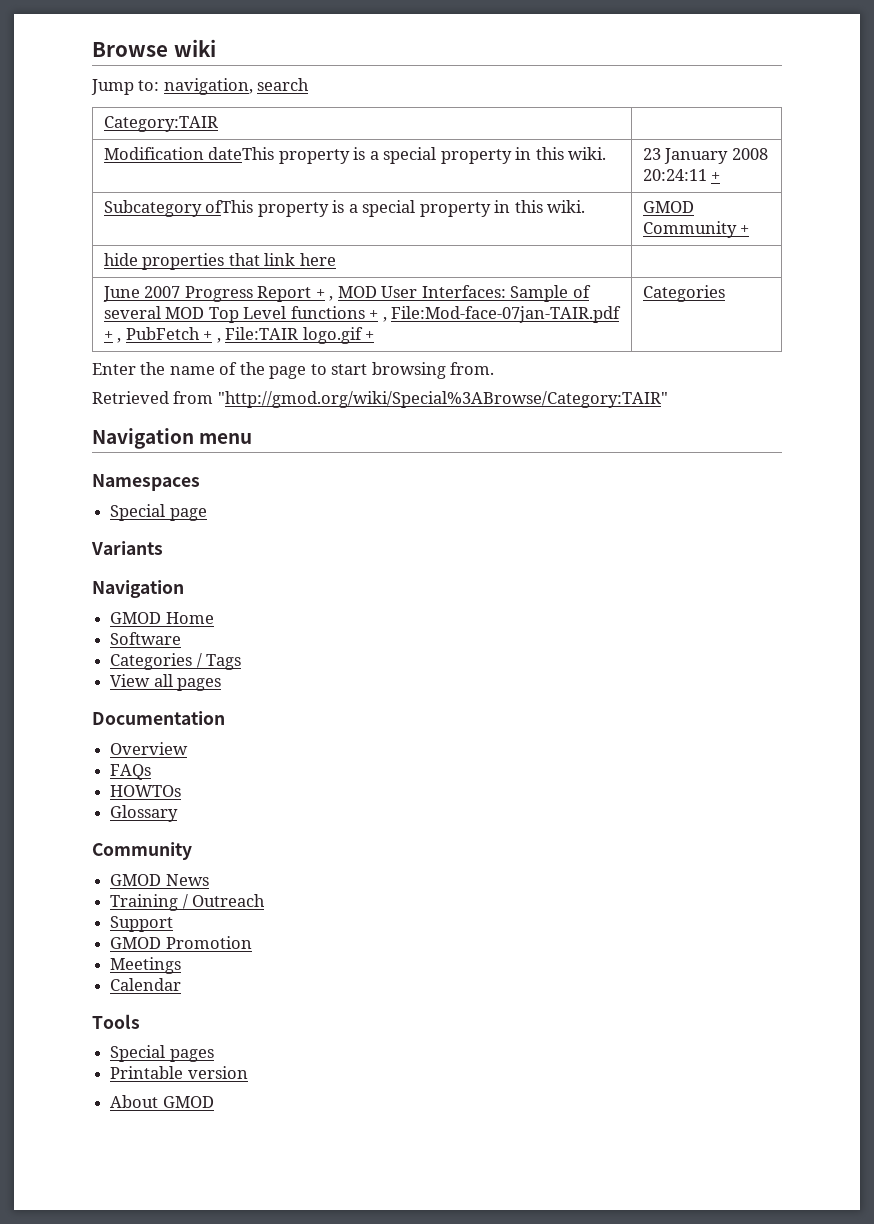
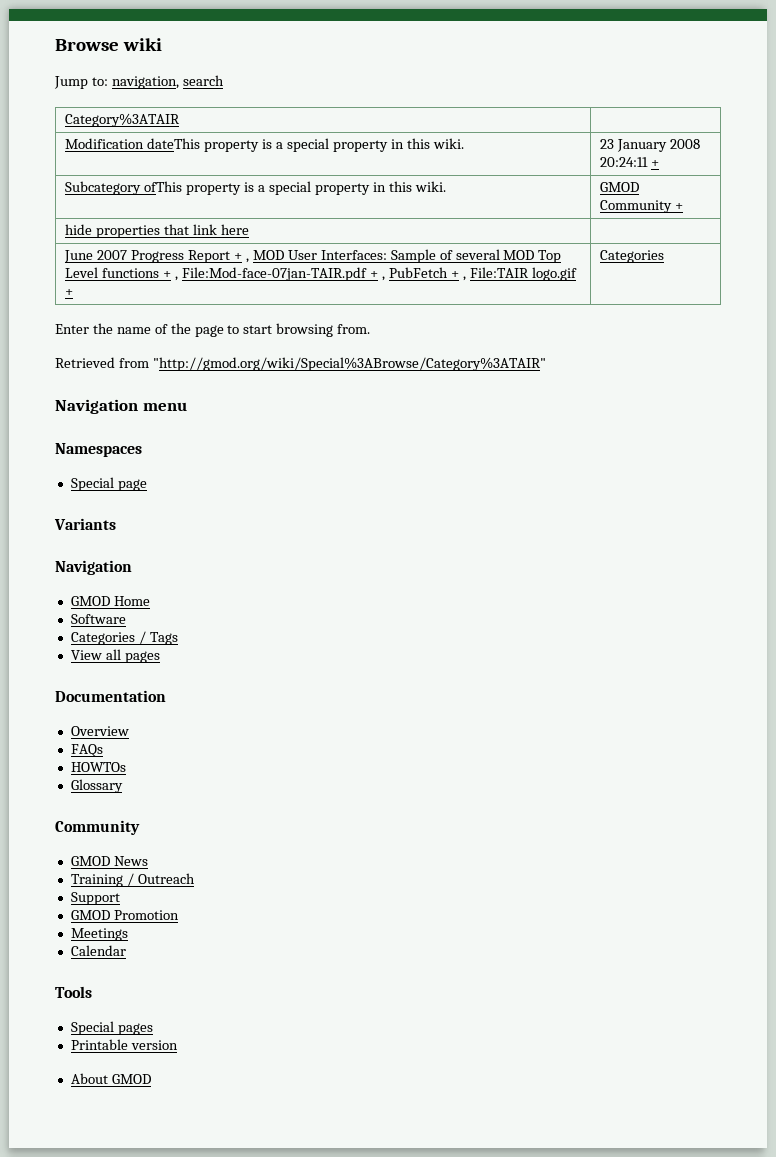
- Category:TAIR |
+ Category%3ATAIR |
- Retrieved from "http://gmod.org/wiki/Special%3ABrowse/Category:TAIR"
+ Retrieved from "http://gmod.org/wiki/Special%3ABrowse/Category%3ATAIR"

